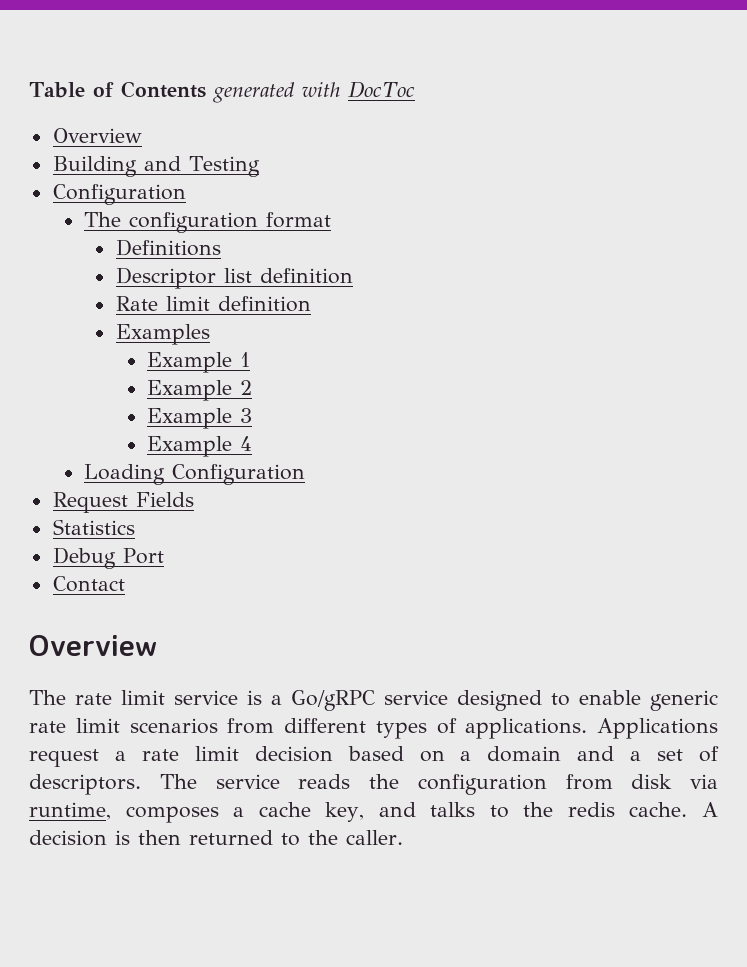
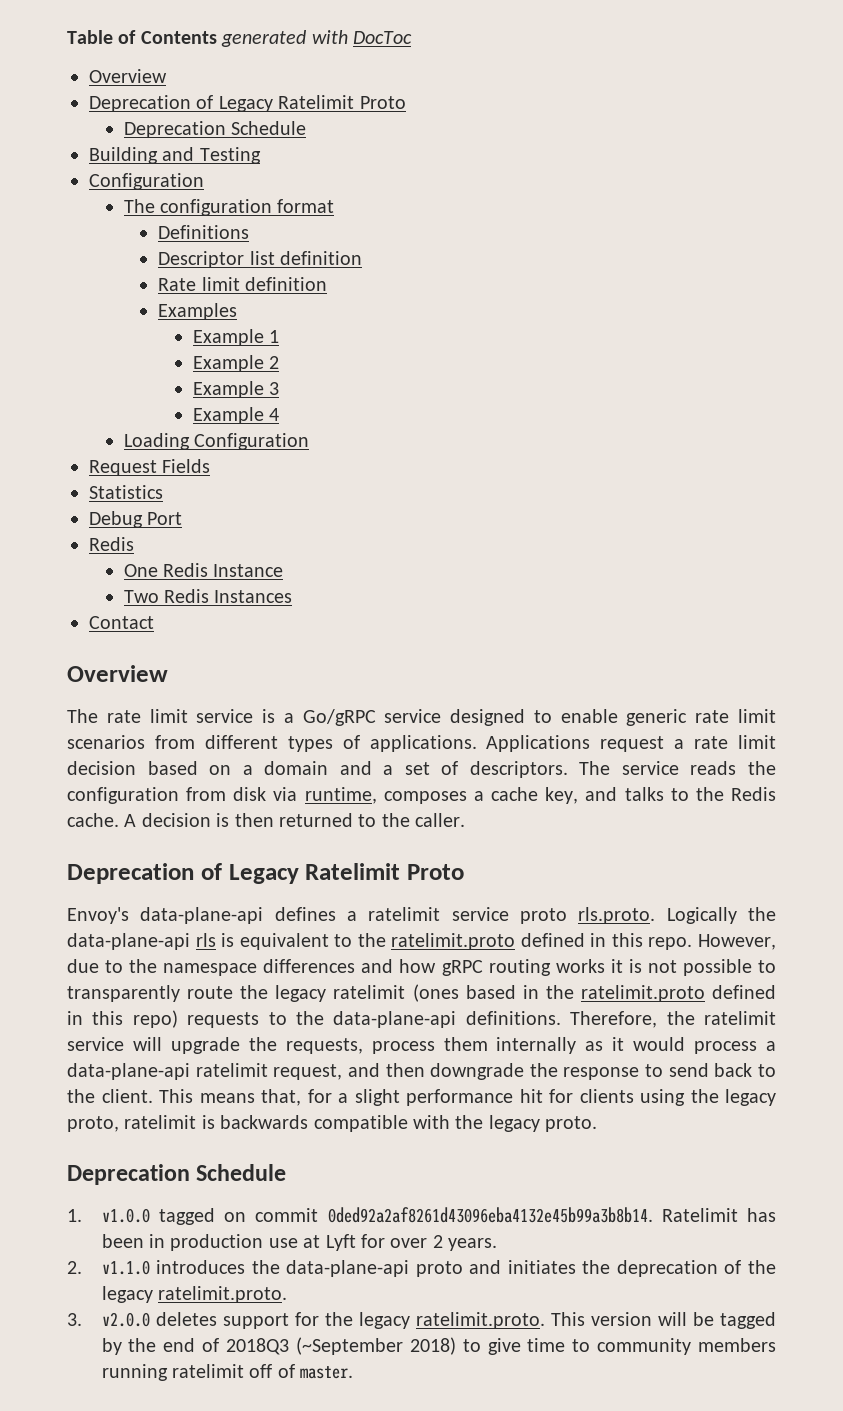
  Table of Contents generated with DocToc
  Overview
+ Deprecation of Legacy Ratelimit Proto
+ Deprecation Schedule
  Debug Port
+ Redis
+ One Redis Instance
+ Two Redis Instances
- The service reads the configuration from disk via runtime, composes a cache key, and talks to the redis cache.
+ The service reads the configuration from disk via runtime, composes a cache key, and talks to the Redis cache.
  A decision is then returned to the caller.
+ Deprecation of Legacy Ratelimit Proto
+ Envoy's data-plane-api defines a ratelimit service proto rls.proto. Logically the data-plane-api rls is equivalent to the ratelimit.proto defined in this repo. However, due to the namespace differences and how gRPC routing works it is not possible to transparently route the legacy ratelimit (ones based in the ratelimit.proto defined in this repo) requests to the data-plane-api definitions. Therefore, the ratelimit service will upgrade the requests, process them internally as it would process a data-plane-api ratelimit request, and then downgrade the response to send back to the client. This means that, for a slight performance hit for clients using the legacy proto, ratelimit is backwards compatible with the legacy proto.
+ Deprecation Schedule
+ 1. v1.0.0 tagged on commit 0ded92a2af8261d43096eba4132e45b99a3b8b14. Ratelimit has been in production use at Lyft for over 2 years.
+ 2. v1.1.0 introduces the data-plane-api proto and initiates the deprecation of the legacy ratelimit.proto.
+ 3. v2.0.0 deletes support for the legacy ratelimit.proto. This version will be tagged by the end of 2018Q3 (~September 2018) to give time to community members running ratelimit off of master.

